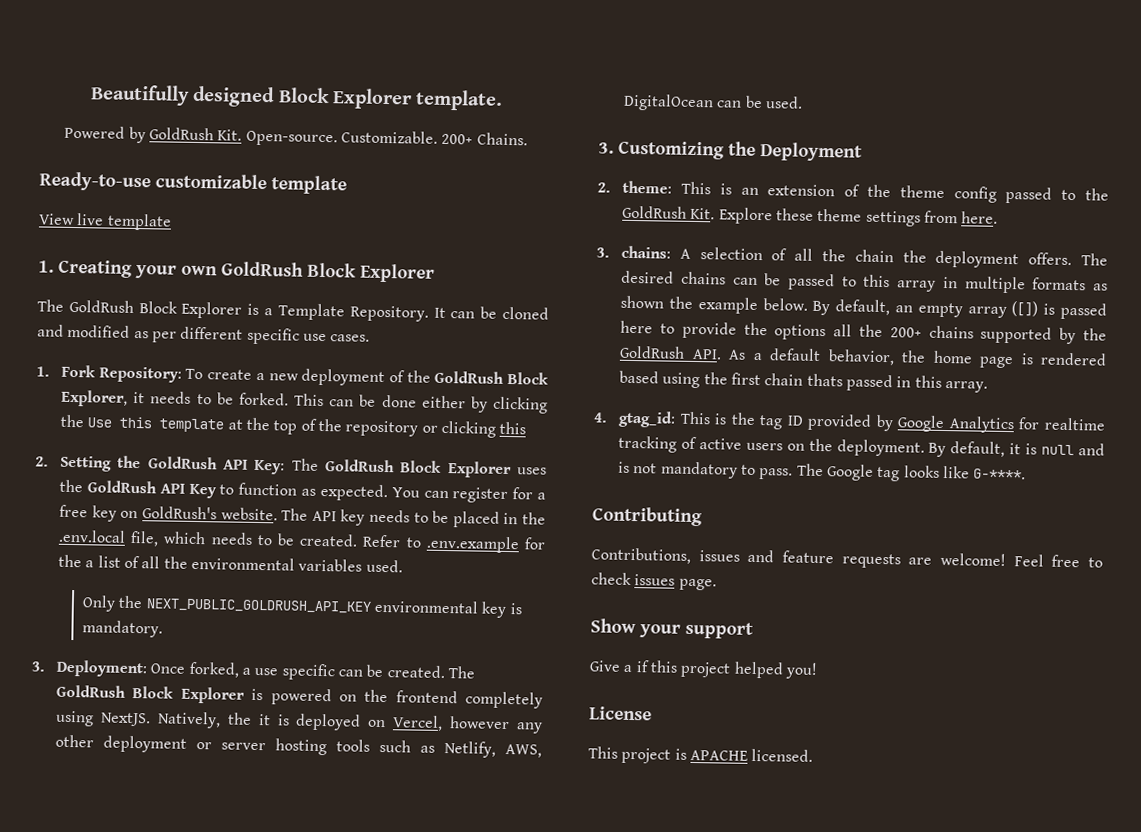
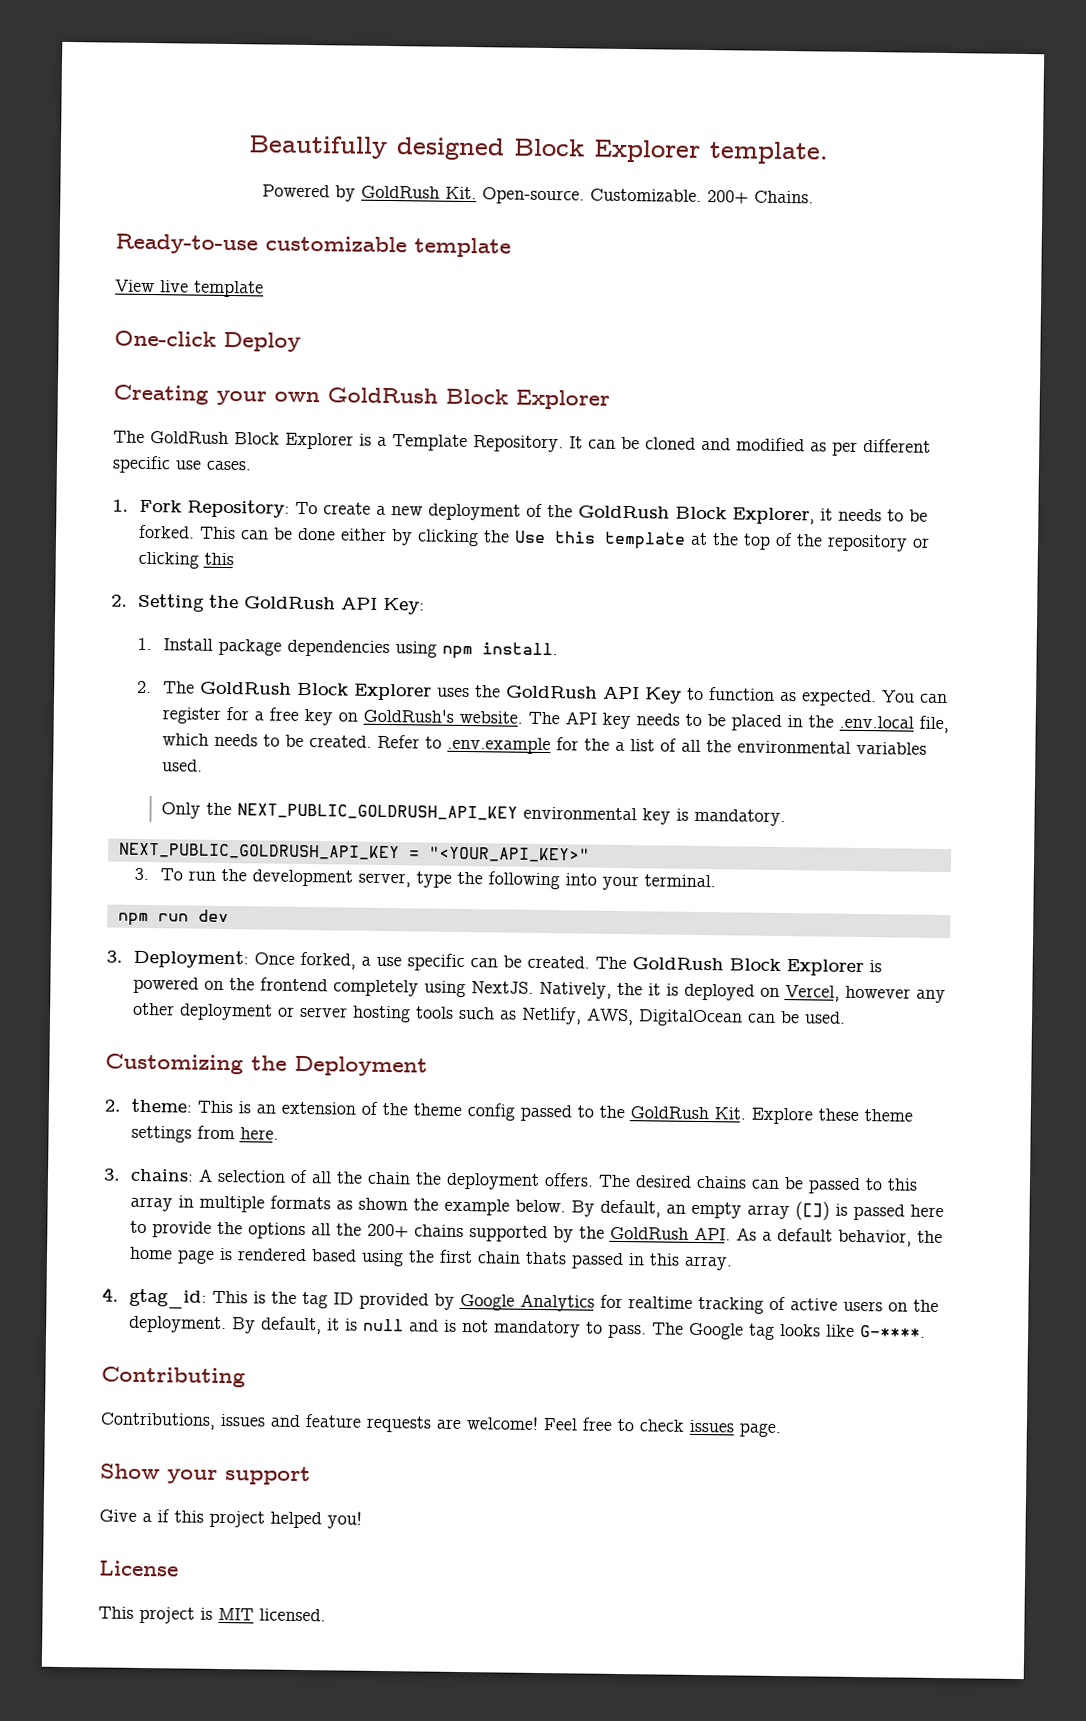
- 1. Creating your own GoldRush Block Explorer
+ One-click Deploy
+ Creating your own GoldRush Block Explorer
- 2. Setting the GoldRush API Key: The GoldRush Block Explorer uses the GoldRush API Key to function as expected.
+ 2. Setting the GoldRush API Key:
+ 1. Install package dependencies using npm install.
+ 2. The GoldRush Block Explorer uses the GoldRush API Key to function as expected.
+ NEXT_PUBLIC_GOLDRUSH_API_KEY = "<YOUR_API_KEY>"
+ 3. To run the development server, type the following into your terminal.
+ npm run dev
- 3. Customizing the Deployment
+ Customizing the Deployment
- This project is APACHE licensed.
+ This project is MIT licensed.

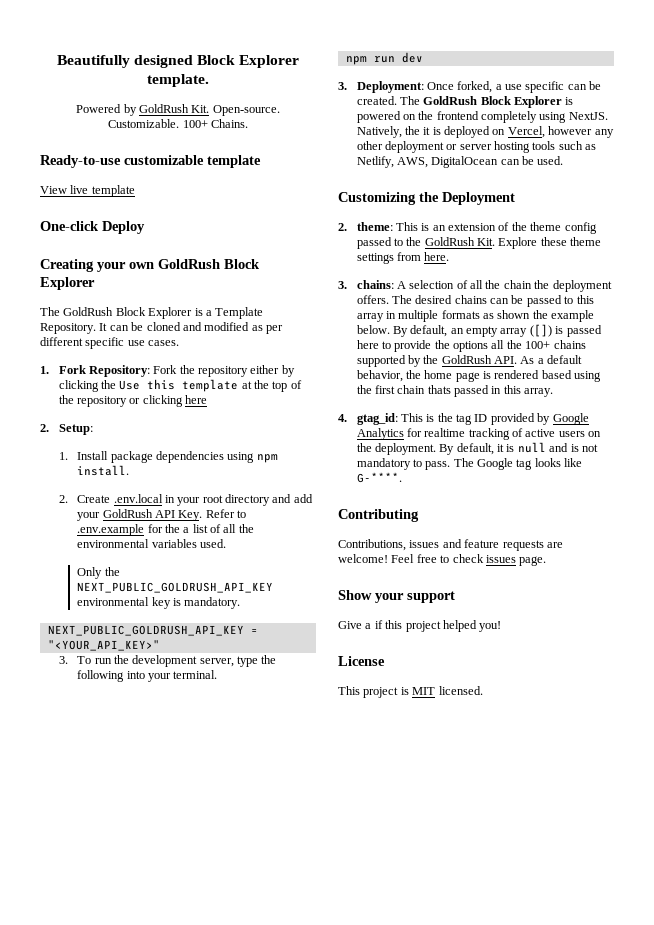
- 200+ Chains.
+ 100+ Chains.
- 1. Fork Repository: To create a new deployment of the GoldRush Block Explorer, it needs to be forked. This can be done either by clicking the Use this template at the top of the repository or clicking this
- 2. Setting the GoldRush API Key:
+ 1. Fork Repository: Fork the repository either by clicking the Use this template at the top of the repository or clicking here
+ 2. Setup:
- 2. The GoldRush Block Explorer uses the GoldRush API Key to function as expected. You can register for a free key on GoldRush's website. The API key needs to be placed in the .env.local file, which needs to be created. Refer to .env.example for the a list of all the environmental variables used.
+ 2. Create .env.local in your root directory and add your GoldRush API Key. Refer to .env.example for the a list of all the environmental variables used.
- By default, an empty array ([]) is passed here to provide the options all the 200+ chains supported by the GoldRush API. As a default behavior, the home page is rendered based using the first chain thats passed in this array.
+ By default, an empty array ([]) is passed here to provide the options all the 100+ chains supported by the GoldRush API. As a default behavior, the home page is rendered based using the first chain thats passed in this array.

